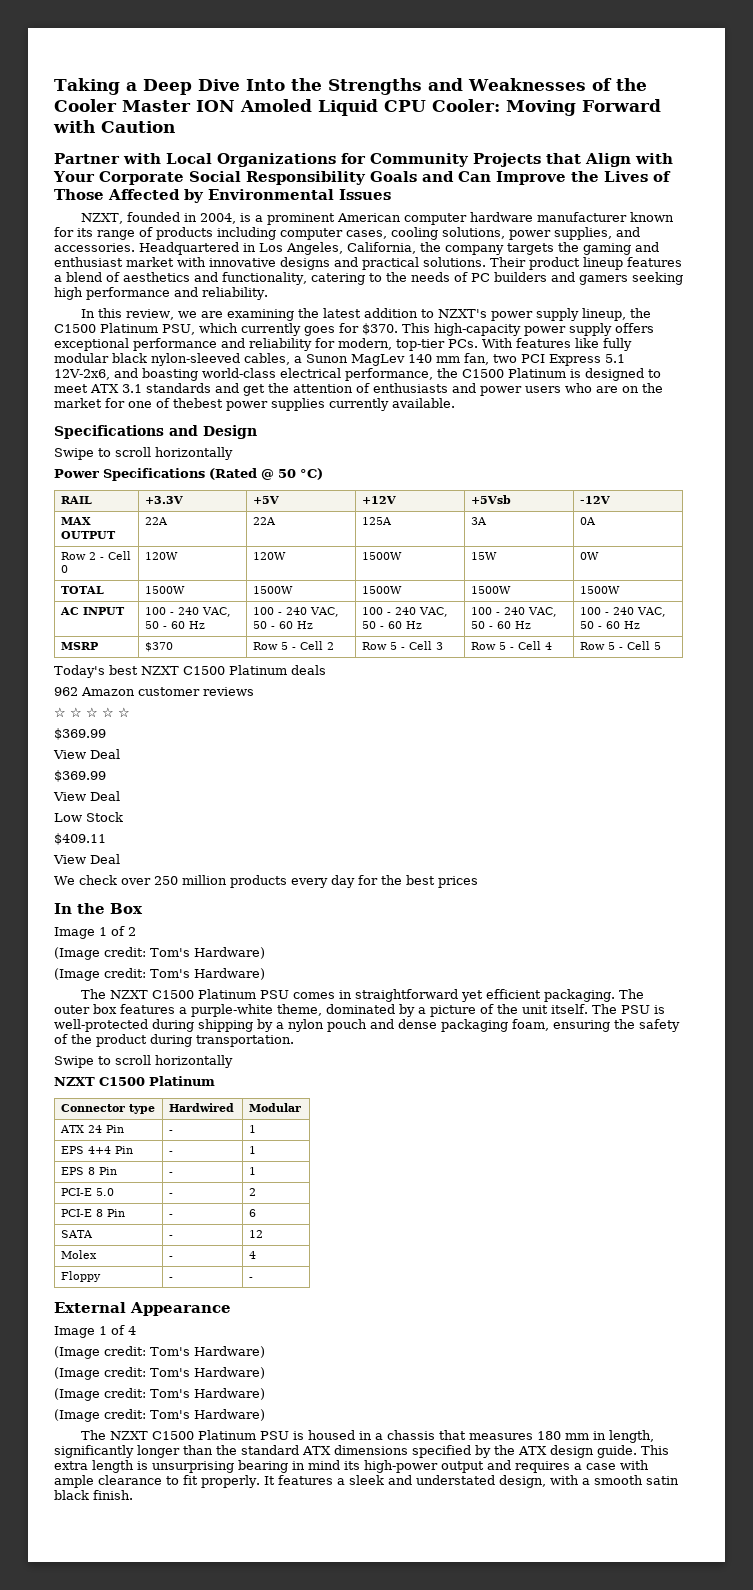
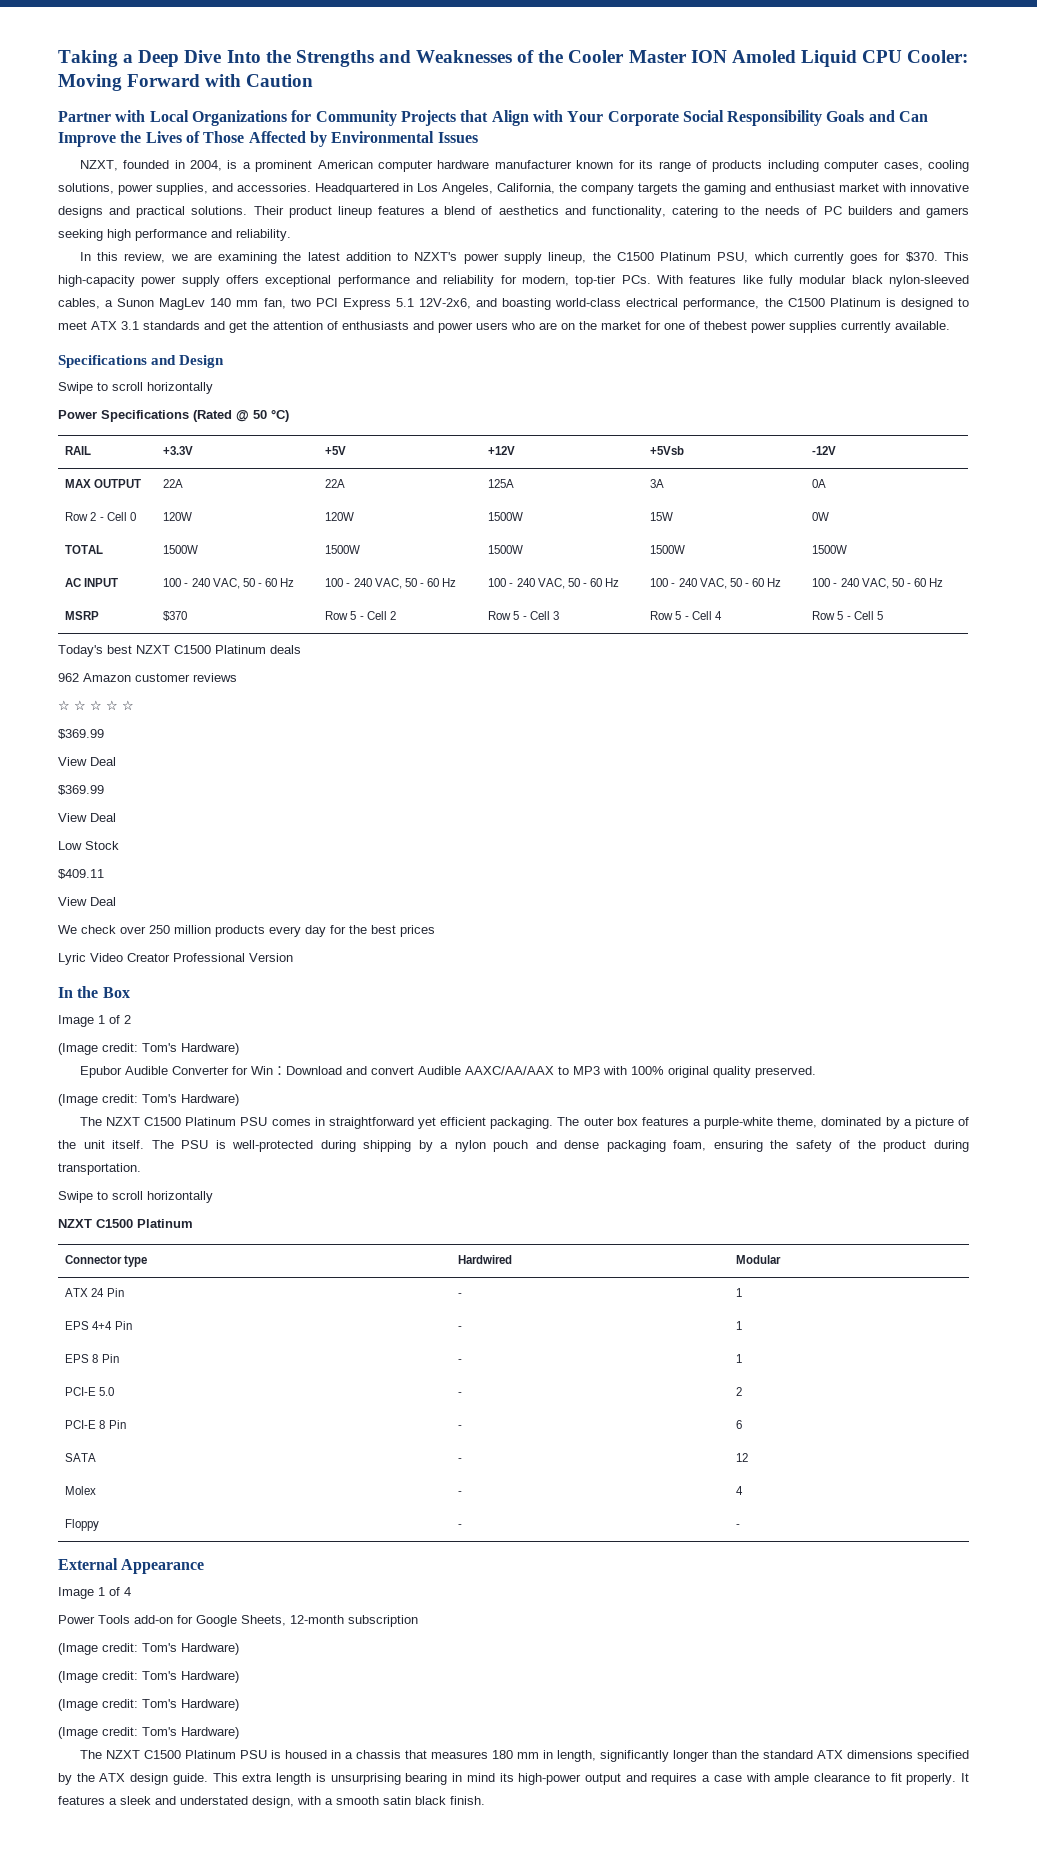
+ Lyric Video Creator Professional Version
+ Epubor Audible Converter for Win：Download and convert Audible AAXC/AA/AAX to MP3 with 100% original quality preserved.
+ Power Tools add-on for Google Sheets, 12-month subscription

